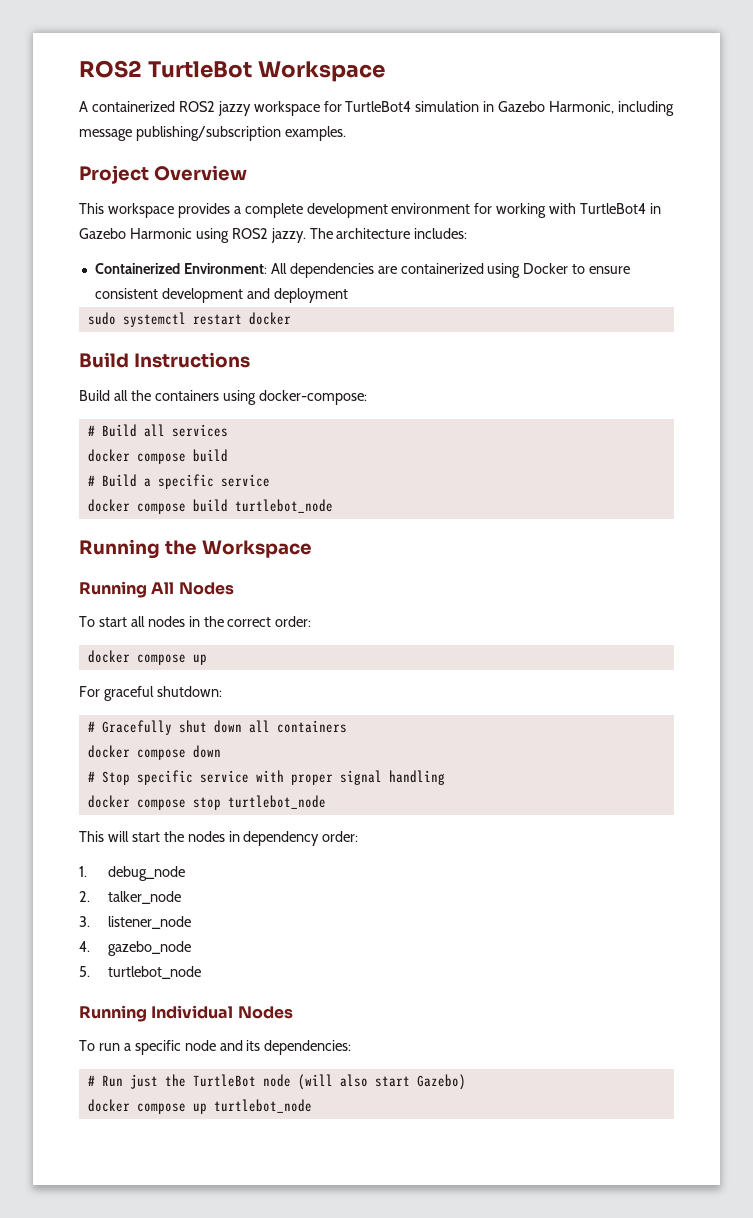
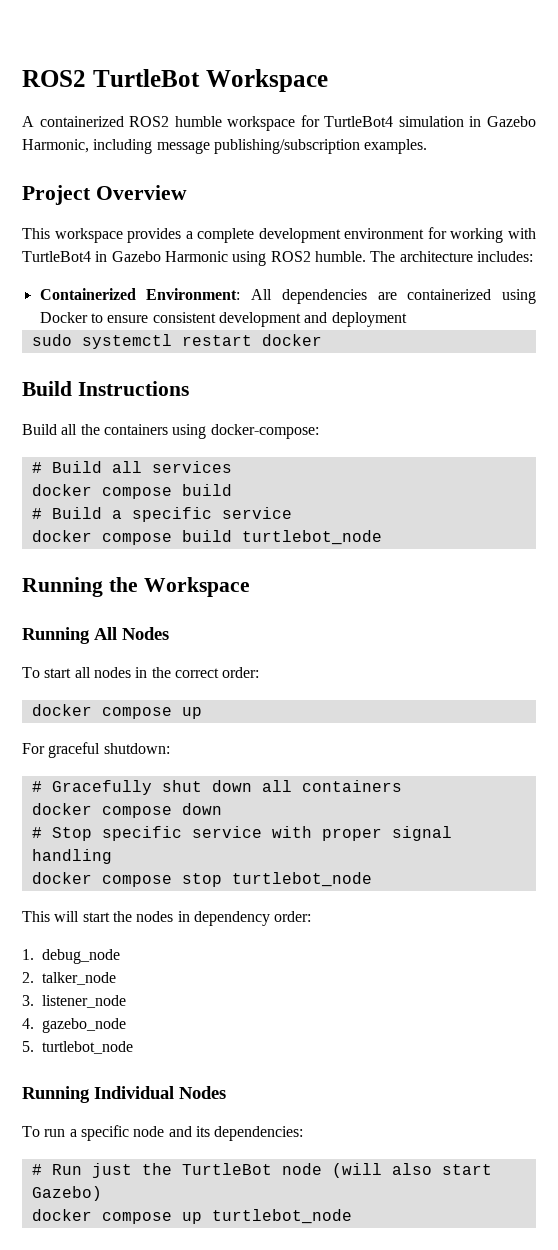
- A containerized ROS2 jazzy workspace for TurtleBot4 simulation in Gazebo Harmonic, including message publishing/subscription examples.
+ A containerized ROS2 humble workspace for TurtleBot4 simulation in Gazebo Harmonic, including message publishing/subscription examples.
- This workspace provides a complete development environment for working with TurtleBot4 in Gazebo Harmonic using ROS2 jazzy.
+ This workspace provides a complete development environment for working with TurtleBot4 in Gazebo Harmonic using ROS2 humble.

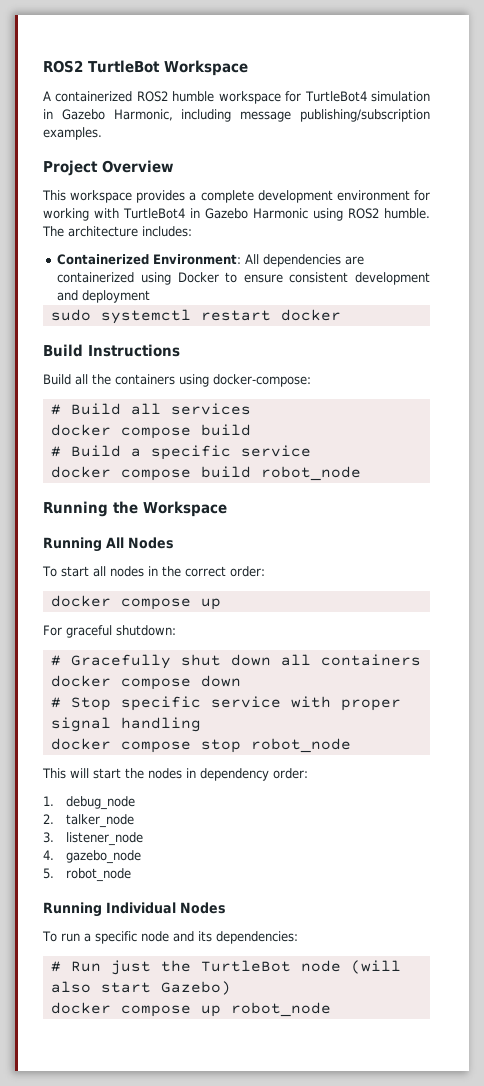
- docker compose build turtlebot_node
+ docker compose build robot_node
- docker compose stop turtlebot_node
+ docker compose stop robot_node
- 5. turtlebot_node
+ 5. robot_node
- docker compose up turtlebot_node
+ docker compose up robot_node

